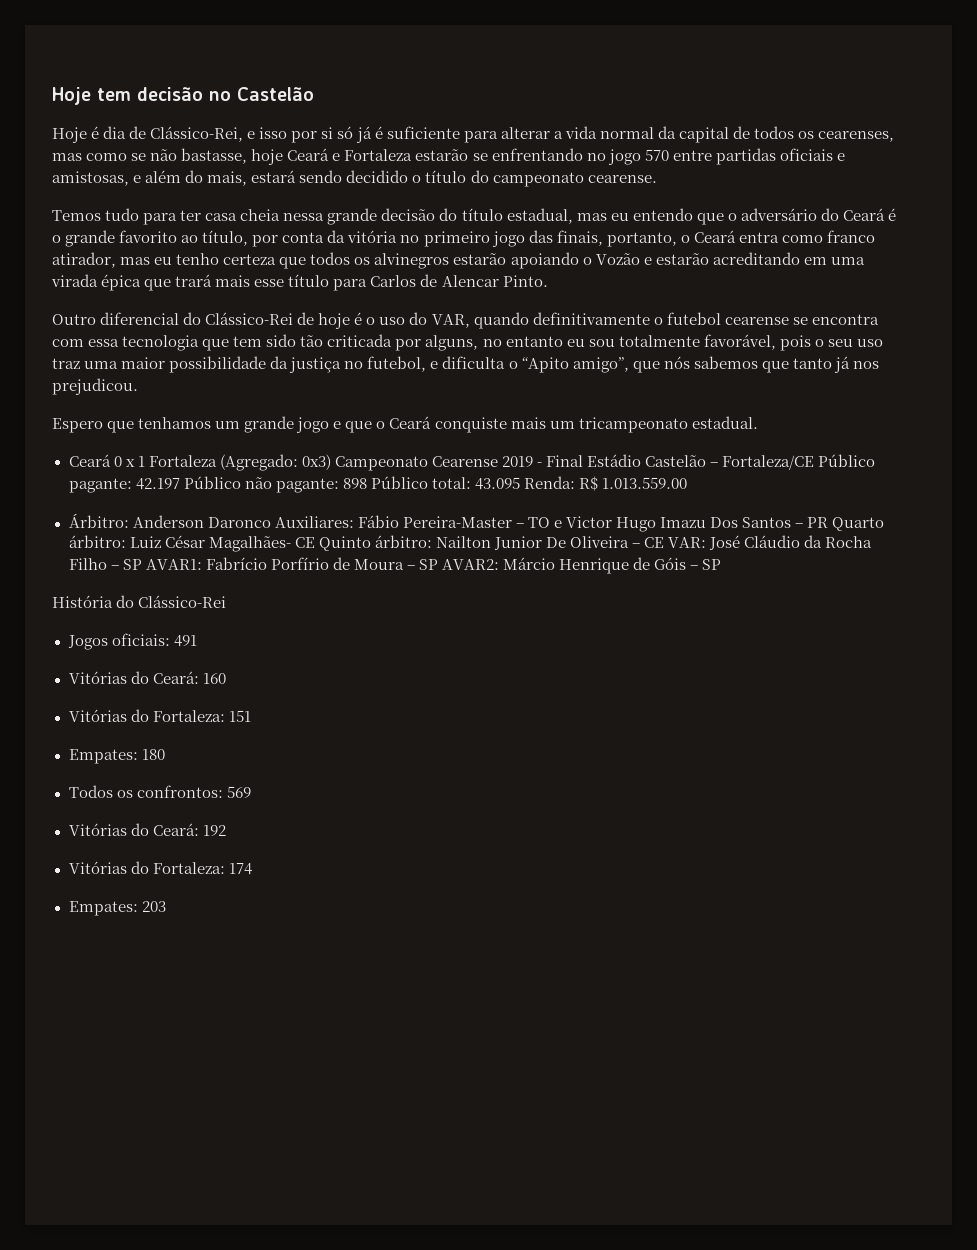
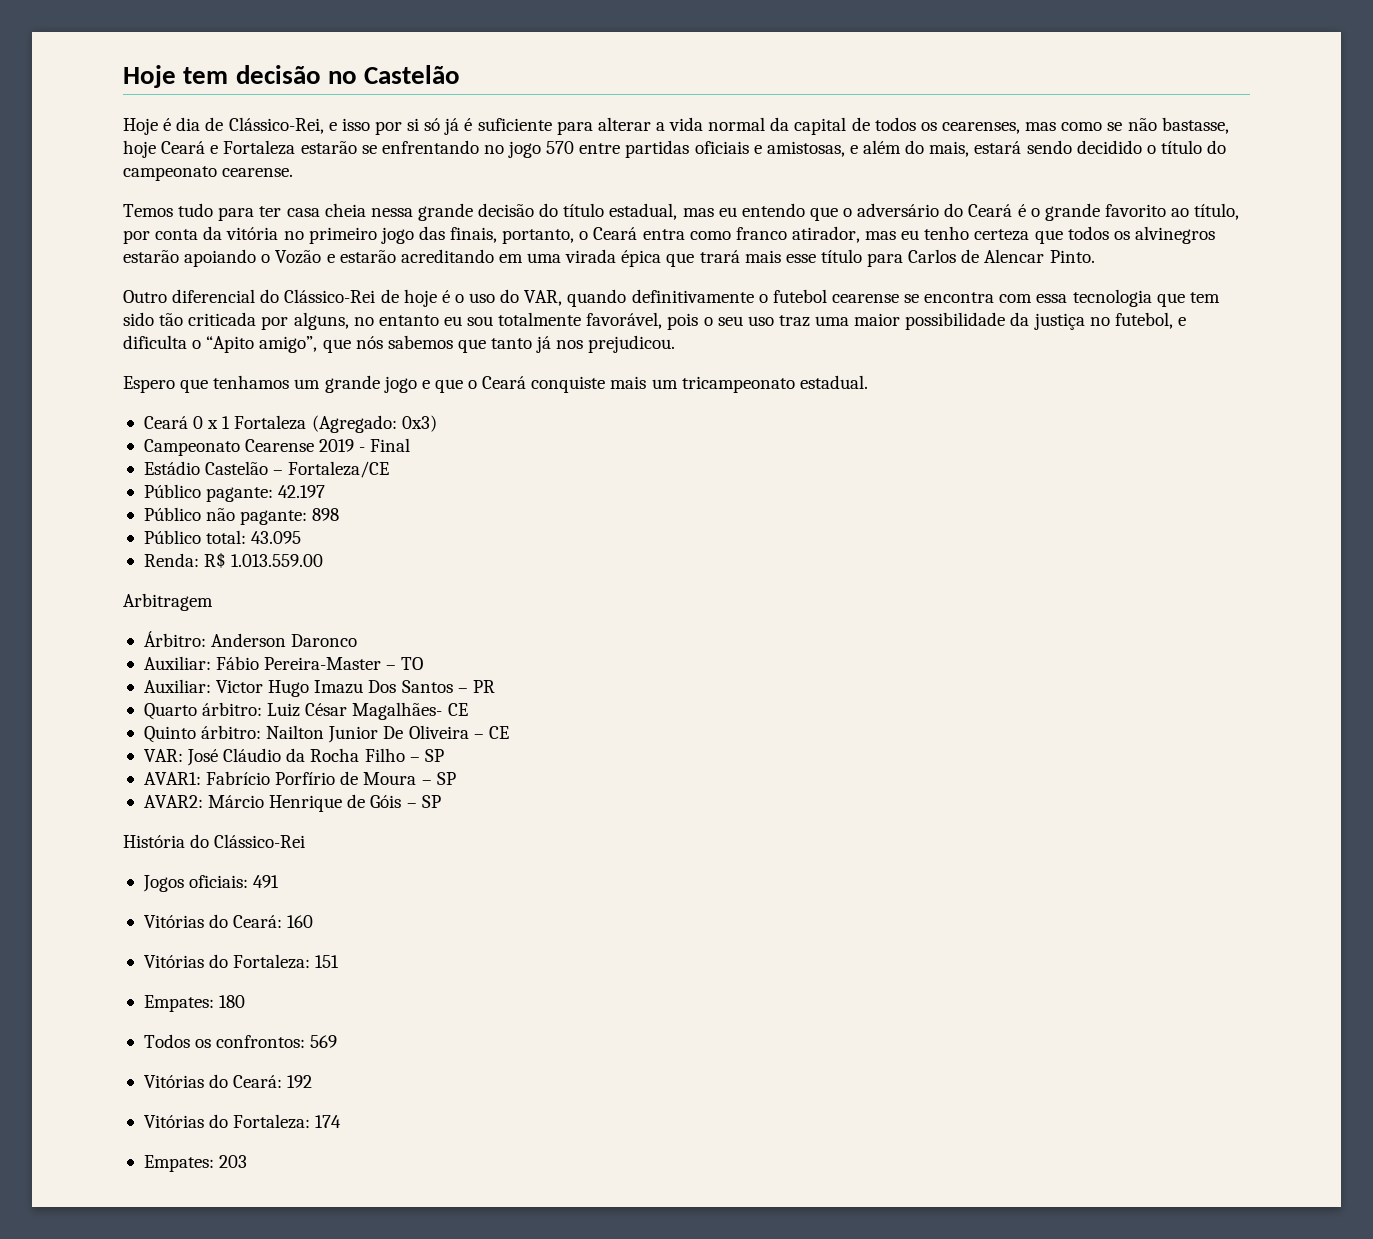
- Ceará 0 x 1 Fortaleza (Agregado: 0x3) Campeonato Cearense 2019 - Final Estádio Castelão – Fortaleza/CE Público pagante: 42.197 Público não pagante: 898 Público total: 43.095 Renda: R$ 1.013.559.00
+ Ceará 0 x 1 Fortaleza (Agregado: 0x3)
+ Campeonato Cearense 2019 - Final
+ Estádio Castelão – Fortaleza/CE
+ Público pagante: 42.197
+ Público não pagante: 898
+ Público total: 43.095
+ Renda: R$ 1.013.559.00
+ Arbitragem
- Árbitro: Anderson Daronco Auxiliares: Fábio Pereira-Master – TO e Victor Hugo Imazu Dos Santos – PR Quarto árbitro: Luiz César Magalhães- CE Quinto árbitro: Nailton Junior De Oliveira – CE VAR: José Cláudio da Rocha Filho – SP AVAR1: Fabrício Porfírio de Moura – SP AVAR2: Márcio Henrique de Góis – SP
+ Árbitro: Anderson Daronco
+ Auxiliar: Fábio Pereira-Master – TO
+ Auxiliar: Victor Hugo Imazu Dos Santos – PR
+ Quarto árbitro: Luiz César Magalhães- CE
+ Quinto árbitro: Nailton Junior De Oliveira – CE
+ VAR: José Cláudio da Rocha Filho – SP
+ AVAR1: Fabrício Porfírio de Moura – SP
+ AVAR2: Márcio Henrique de Góis – SP

